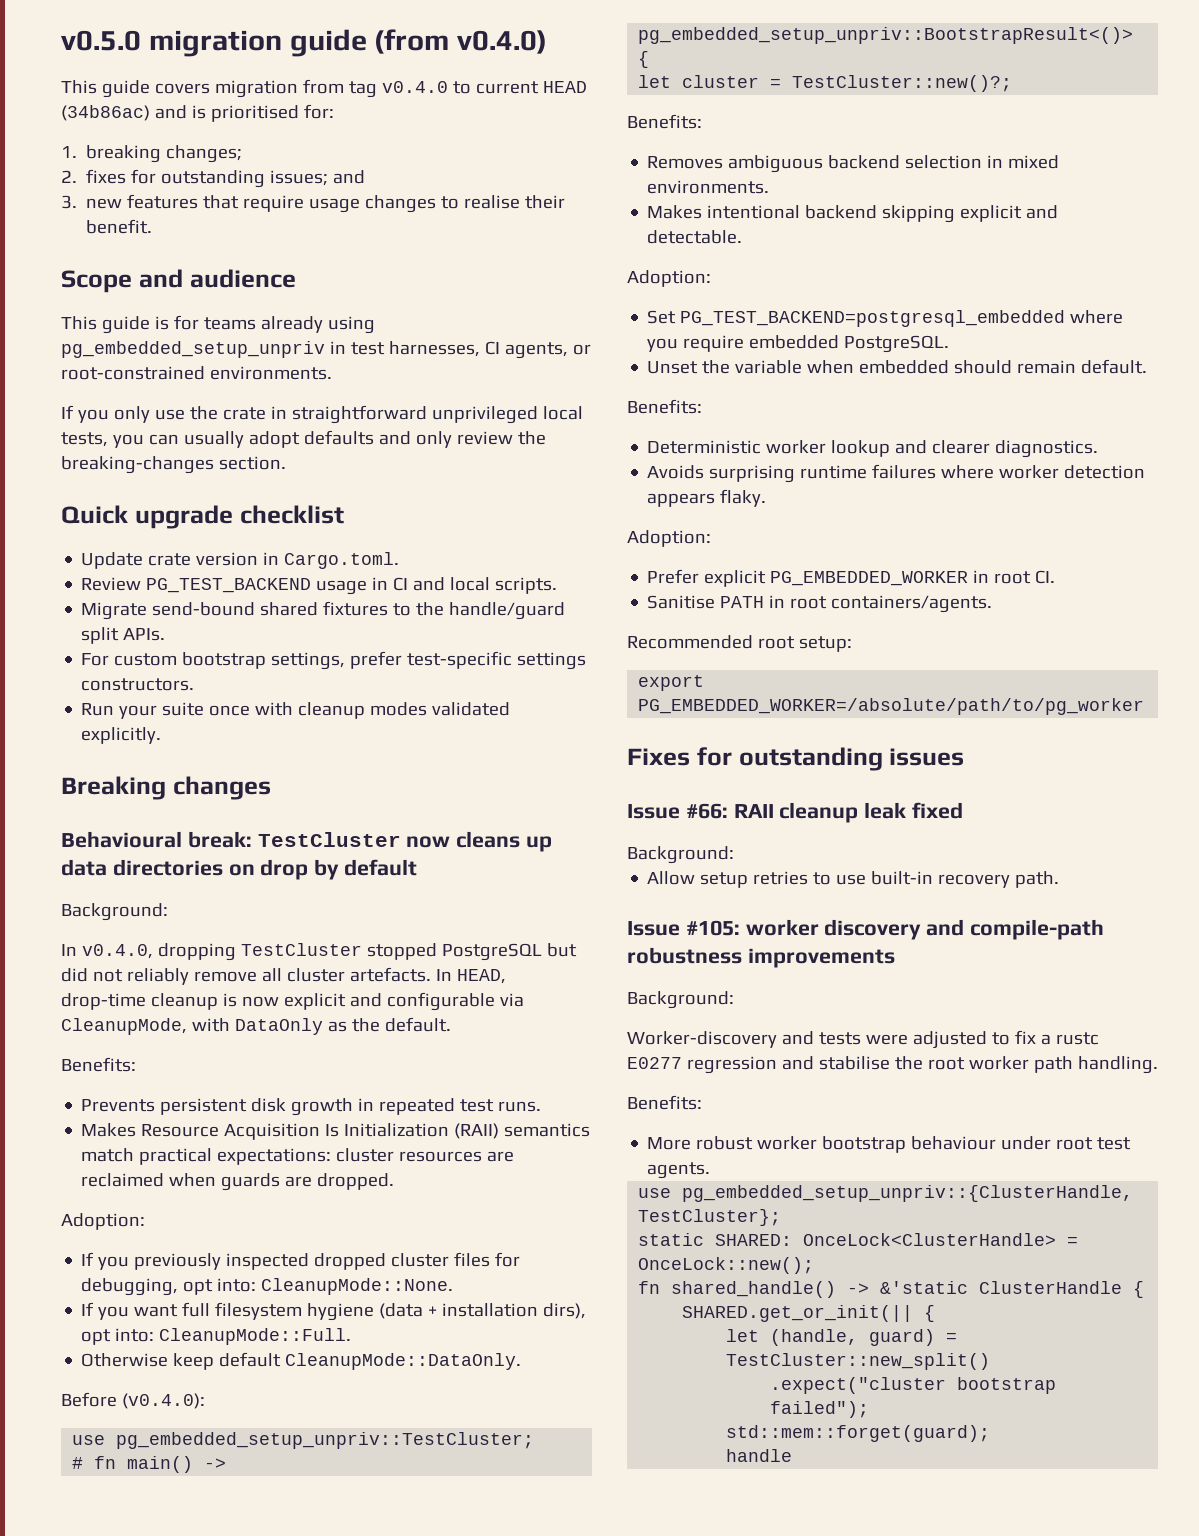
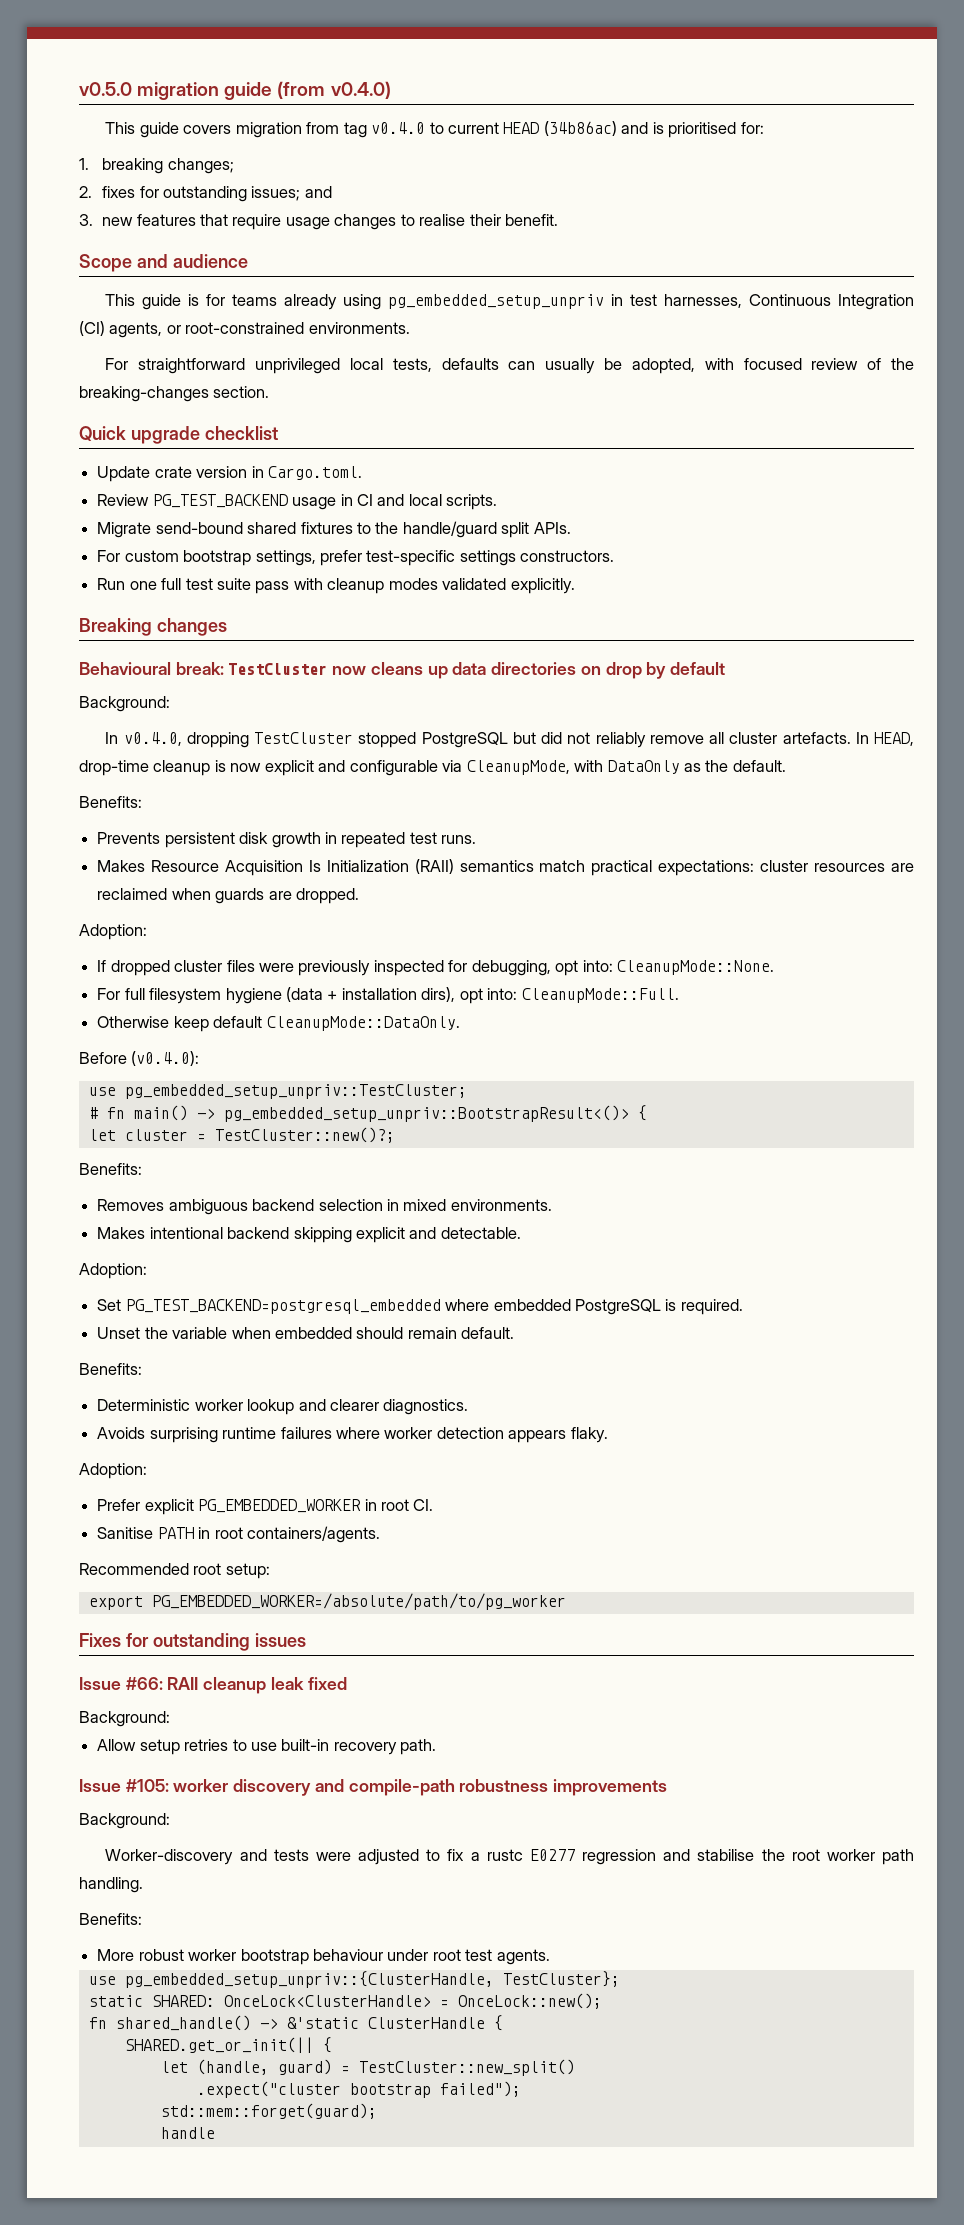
- This guide is for teams already using pg_embedded_setup_unpriv in test harnesses, CI agents, or root-constrained environments.
+ This guide is for teams already using pg_embedded_setup_unpriv in test harnesses, Continuous Integration (CI) agents, or root-constrained environments.
- If you only use the crate in straightforward unprivileged local tests, you can usually adopt defaults and only review the breaking-changes section.
+ For straightforward unprivileged local tests, defaults can usually be adopted, with focused review of the breaking-changes section.
- Run your suite once with cleanup modes validated explicitly.
+ Run one full test suite pass with cleanup modes validated explicitly.
- If you previously inspected dropped cluster files for debugging, opt into: CleanupMode::None.
+ If dropped cluster files were previously inspected for debugging, opt into: CleanupMode::None.
- If you want full filesystem hygiene (data + installation dirs), opt into: CleanupMode::Full.
+ For full filesystem hygiene (data + installation dirs), opt into: CleanupMode::Full.
- Set PG_TEST_BACKEND=postgresql_embedded where you require embedded PostgreSQL.
+ Set PG_TEST_BACKEND=postgresql_embedded where embedded PostgreSQL is required.

